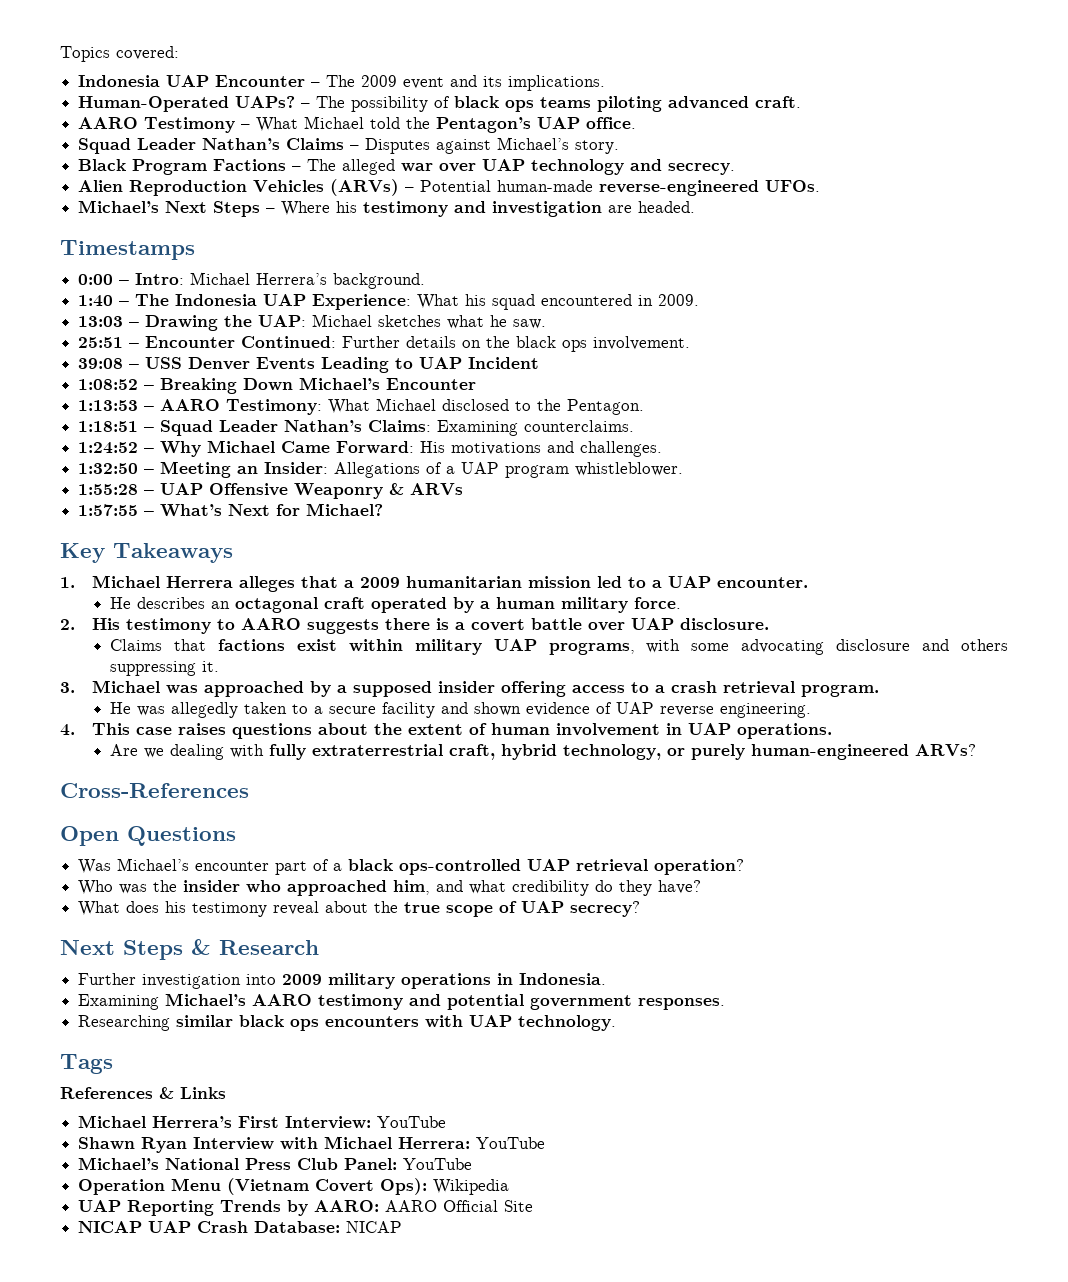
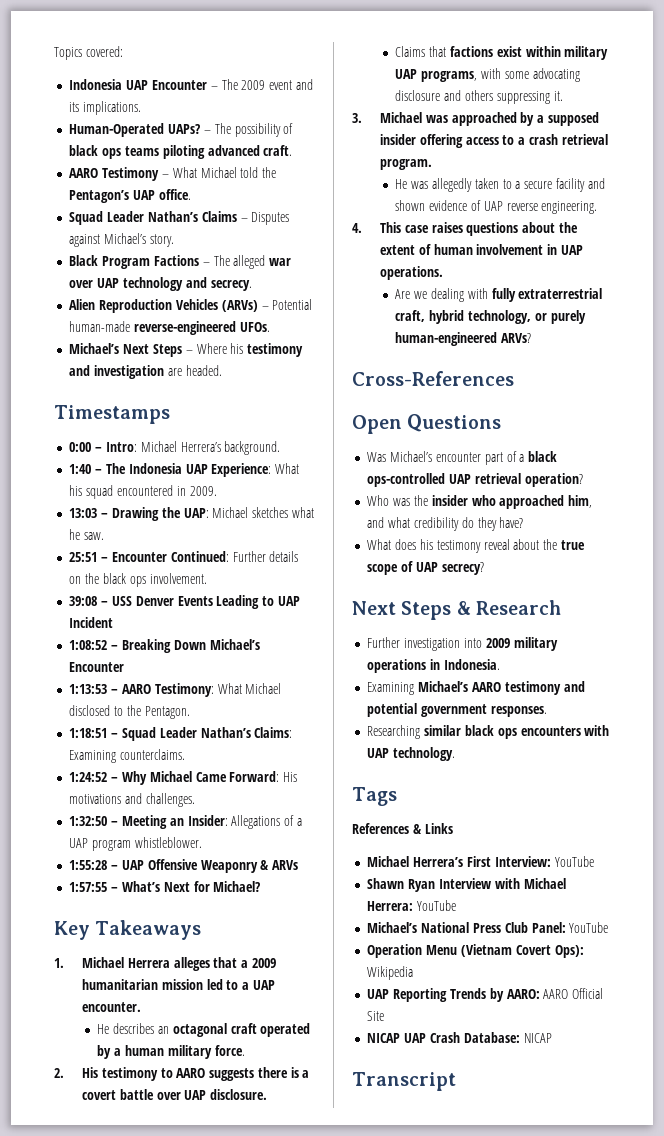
+ Transcript

